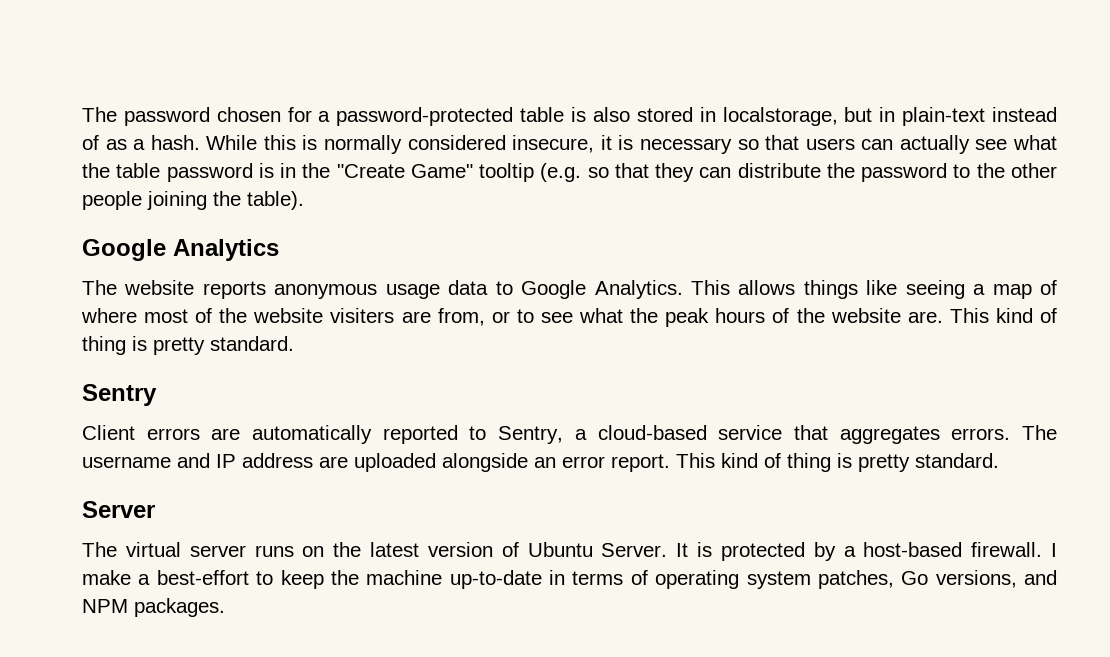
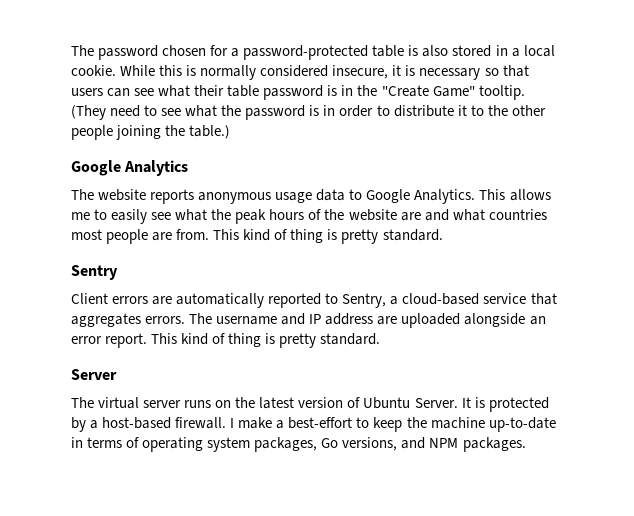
- The password chosen for a password-protected table is also stored in localstorage, but in plain-text instead of as a hash.
+ The password chosen for a password-protected table is also stored in a local cookie.
- While this is normally considered insecure, it is necessary so that users can actually see what the table password is in the "Create Game" tooltip (e.g. so that they can distribute the password to the other people joining the table).
+ While this is normally considered insecure, it is necessary so that users can see what their table password is in the "Create Game" tooltip. (They need to see what the password is in order to distribute it to the other people joining the table.)
- This allows things like seeing a map of where most of the website visiters are from, or to see what the peak hours of the website are.
+ This allows me to easily see what the peak hours of the website are and what countries most people are from.
- I make a best-effort to keep the machine up-to-date in terms of operating system patches, Go versions, and NPM packages.
+ I make a best-effort to keep the machine up-to-date in terms of operating system packages, Go versions, and NPM packages.

